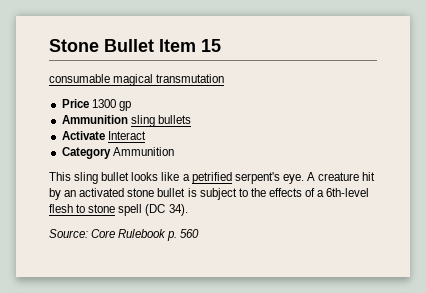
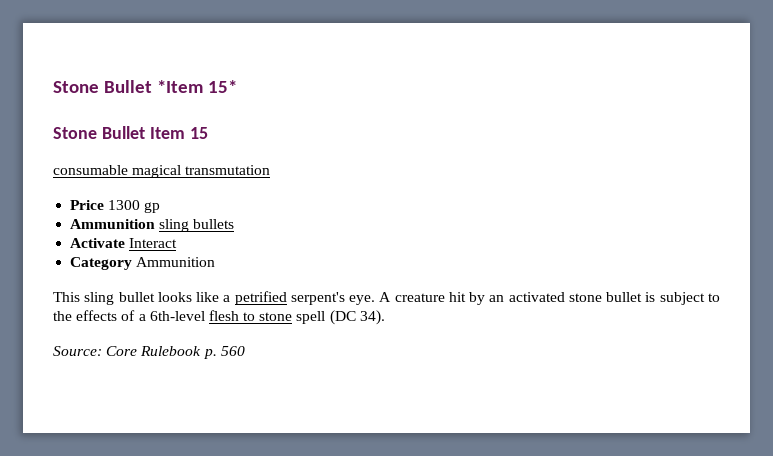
+ Stone Bullet *Item 15*

